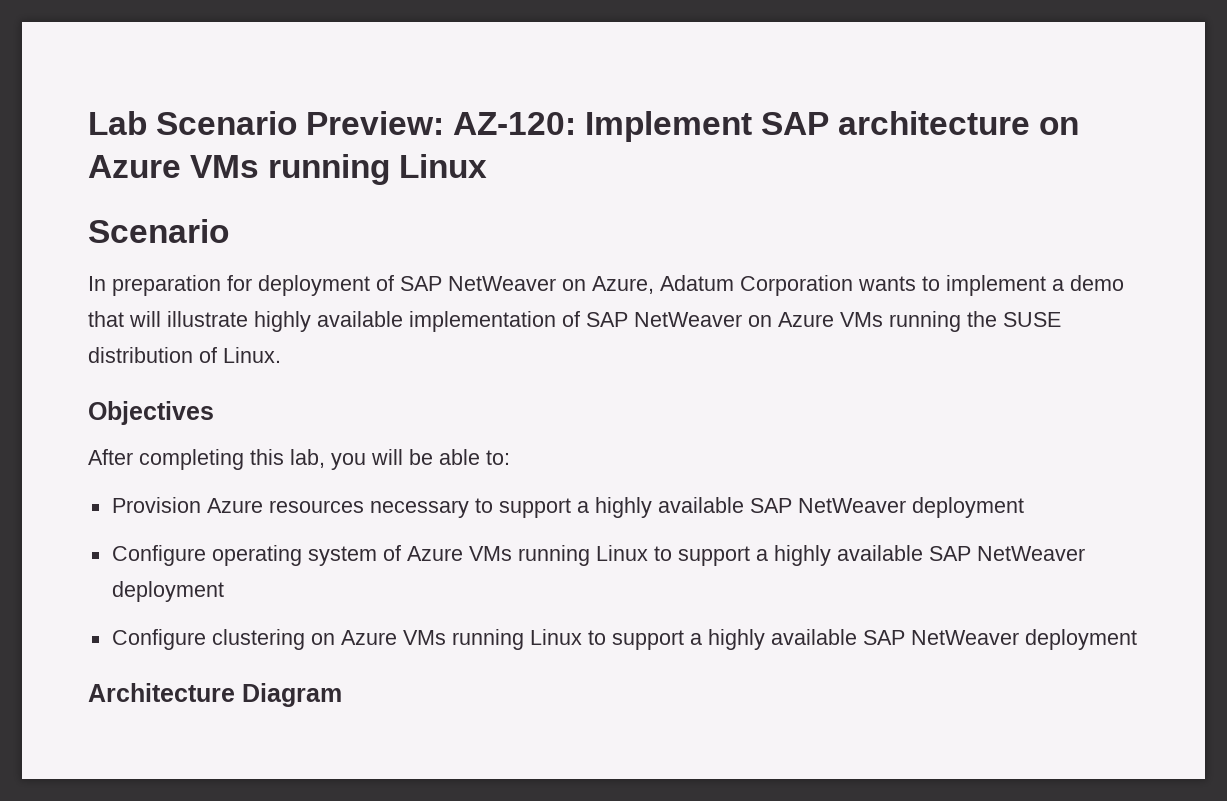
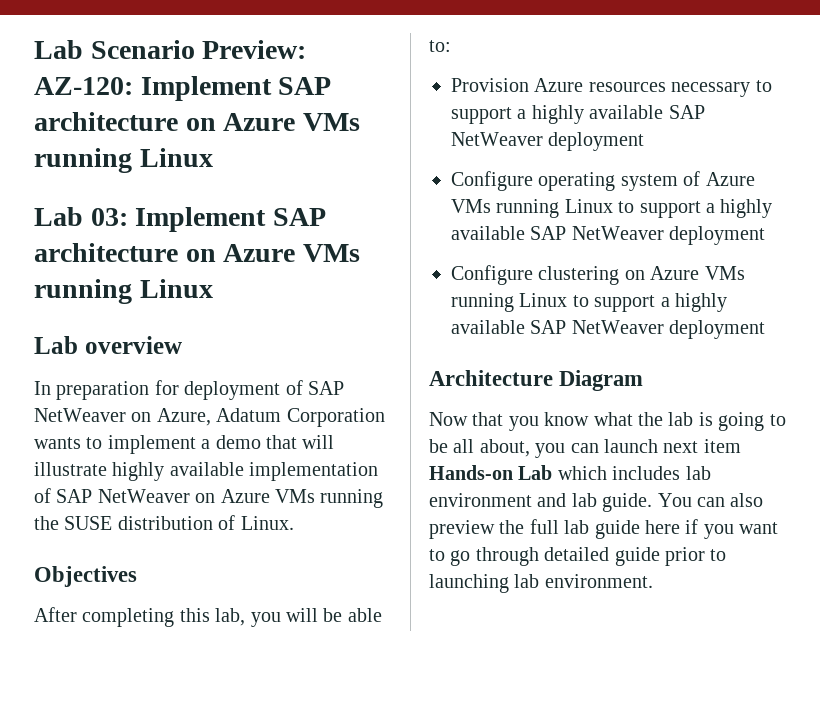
  Lab Scenario Preview: AZ-120: Implement SAP architecture on Azure VMs running Linux
- Scenario
+ Lab 03: Implement SAP architecture on Azure VMs running Linux
+ Lab overview
+ Now that you know what the lab is going to be all about, you can launch next item Hands-on Lab which includes lab environment and lab guide. You can also preview the full lab guide here if you want to go through detailed guide prior to launching lab environment.

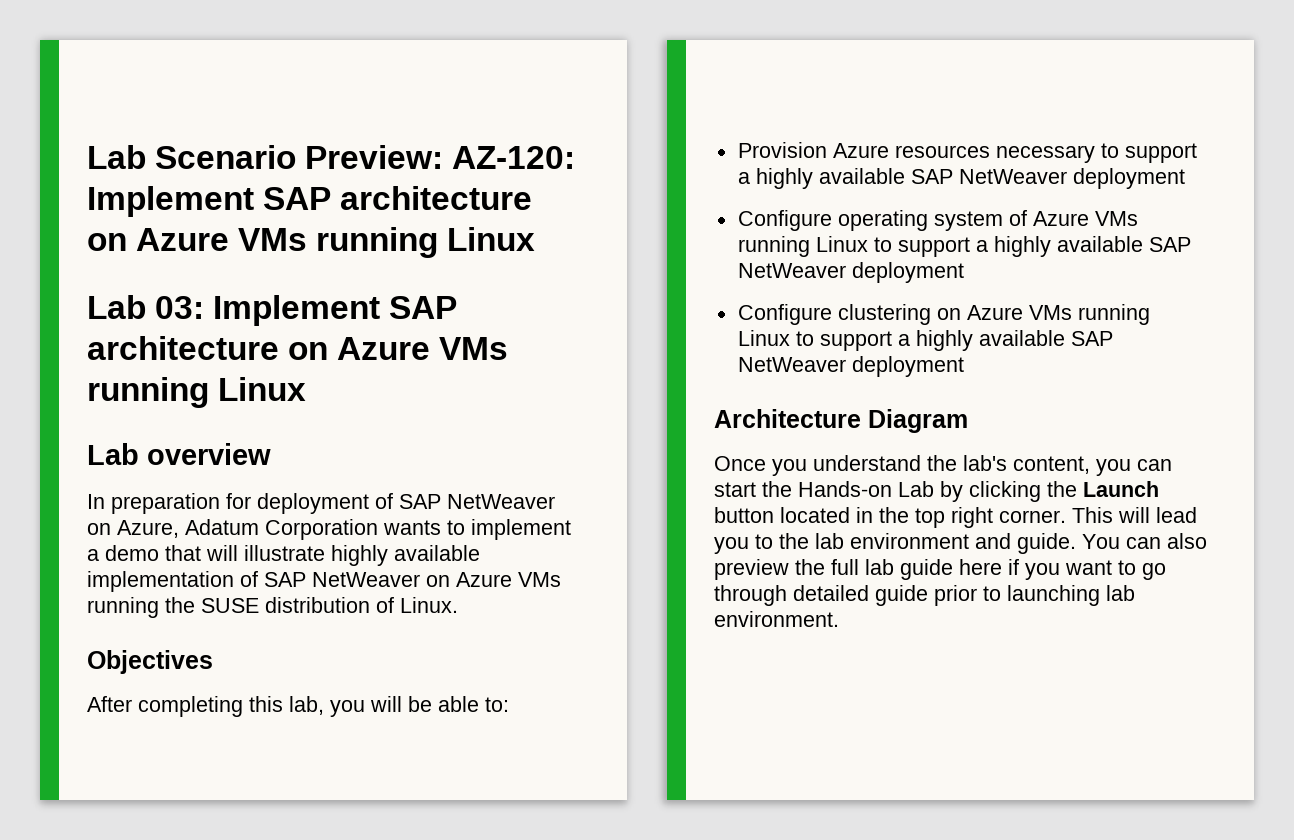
- Now that you know what the lab is going to be all about, you can launch next item Hands-on Lab which includes lab environment and lab guide.
+ Once you understand the lab's content, you can start the Hands-on Lab by clicking the Launch button located in the top right corner. This will lead you to the lab environment and guide.

